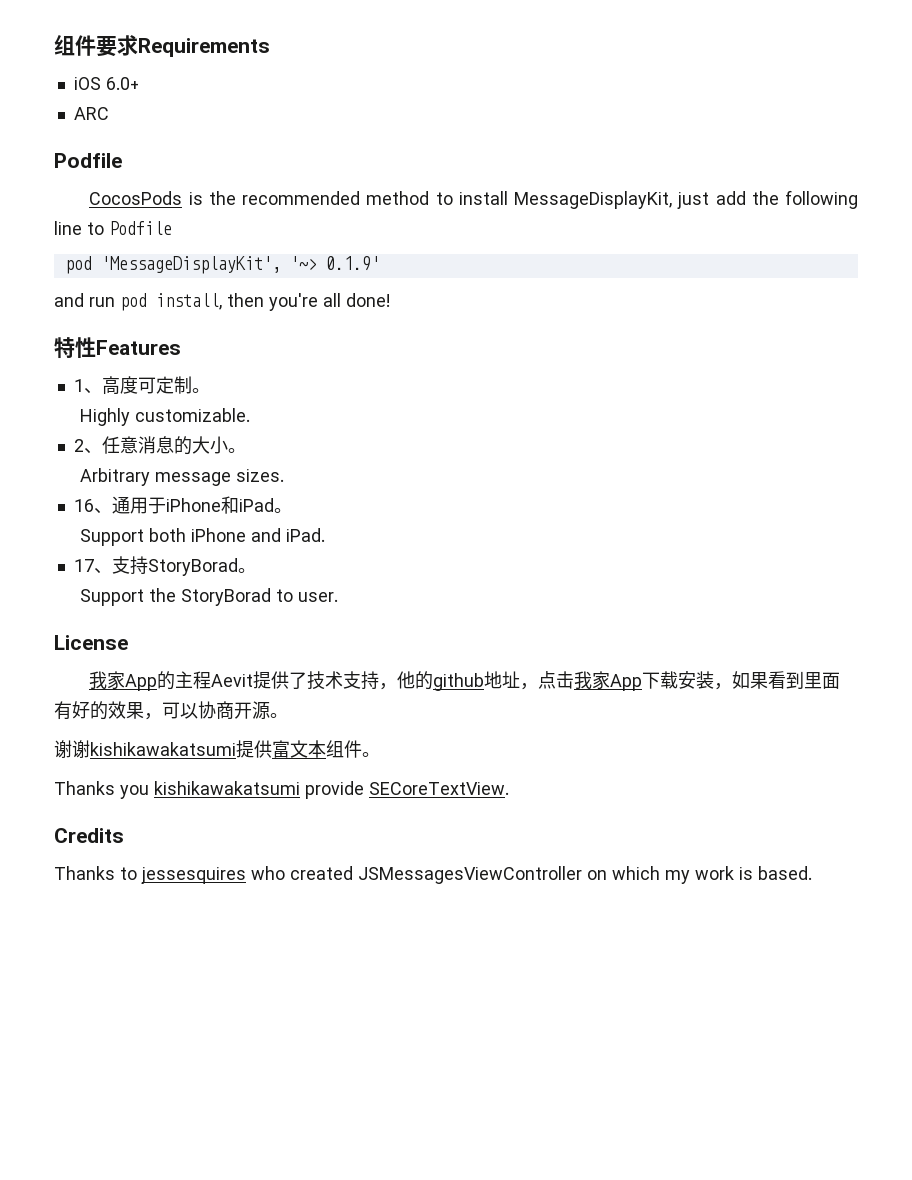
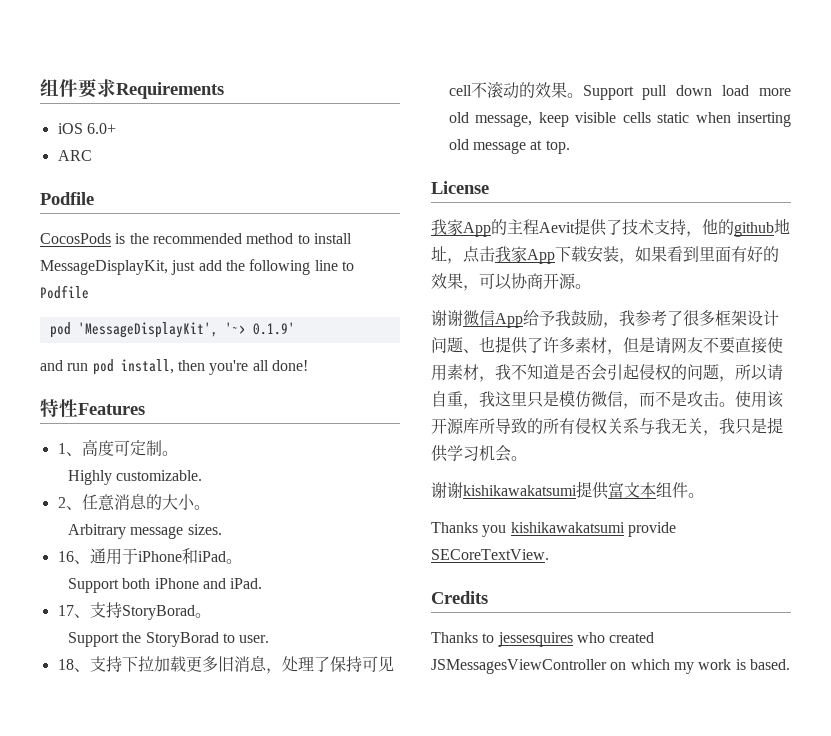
+ 18、支持下拉加载更多旧消息，处理了保持可见cell不滚动的效果。Support pull down load more old message, keep visible cells static when inserting old message at top.
+ 谢谢微信App给予我鼓励，我参考了很多框架设计问题、也提供了许多素材，但是请网友不要直接使用素材，我不知道是否会引起侵权的问题，所以请自重，我这里只是模仿微信，而不是攻击。使用该开源库所导致的所有侵权关系与我无关，我只是提供学习机会。

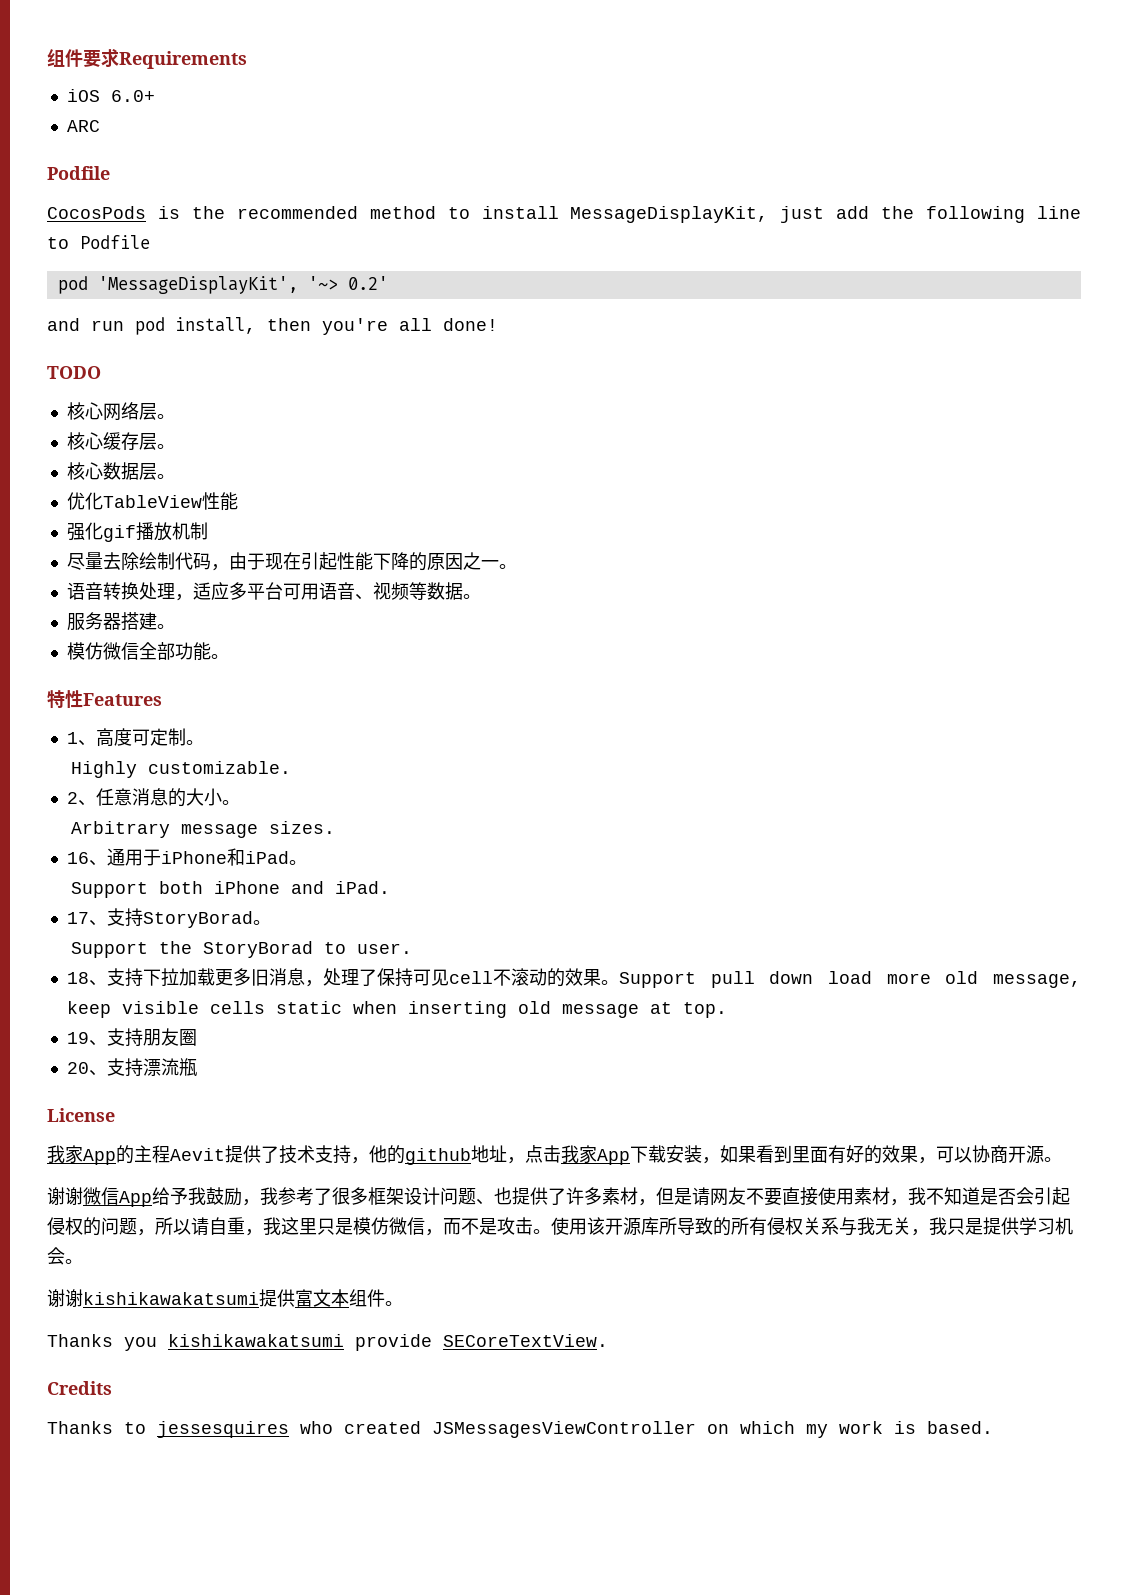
- pod 'MessageDisplayKit', '~> 0.1.9'
+ pod 'MessageDisplayKit', '~> 0.2'
+ TODO
+ 核心网络层。
+ 核心缓存层。
+ 核心数据层。
+ 优化TableView性能
+ 强化gif播放机制
+ 尽量去除绘制代码，由于现在引起性能下降的原因之一。
+ 语音转换处理，适应多平台可用语音、视频等数据。
+ 服务器搭建。
+ 模仿微信全部功能。
+ 19、支持朋友圈
+ 20、支持漂流瓶

